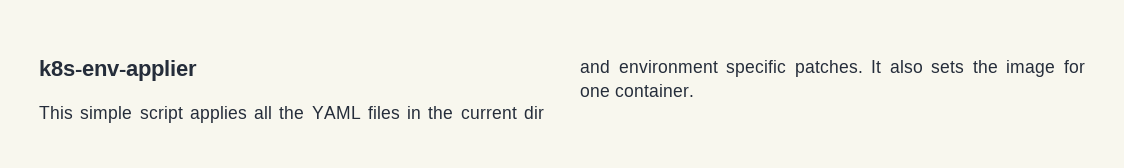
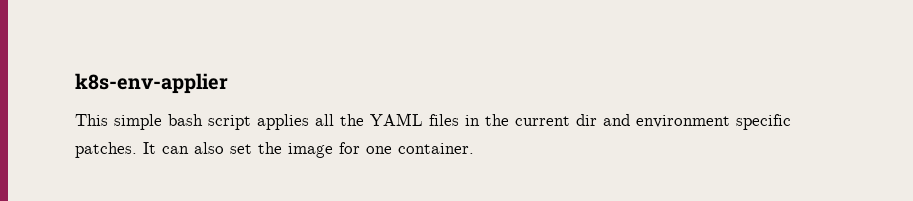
- This simple script applies all the YAML files in the current dir and environment specific patches.
+ This simple bash script applies all the YAML files in the current dir and environment specific patches.
- It also sets the image for one container.
+ It can also set the image for one container.

